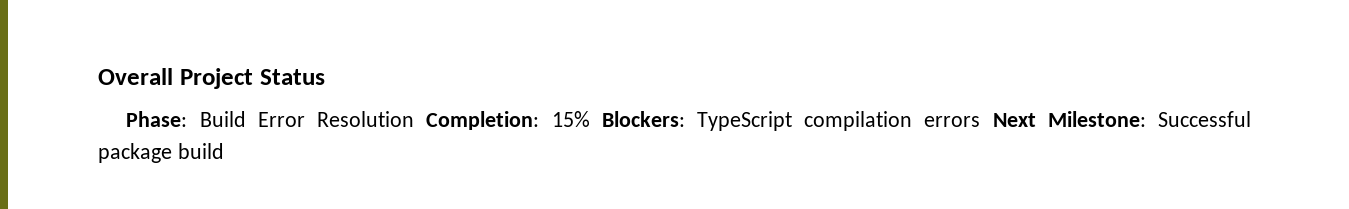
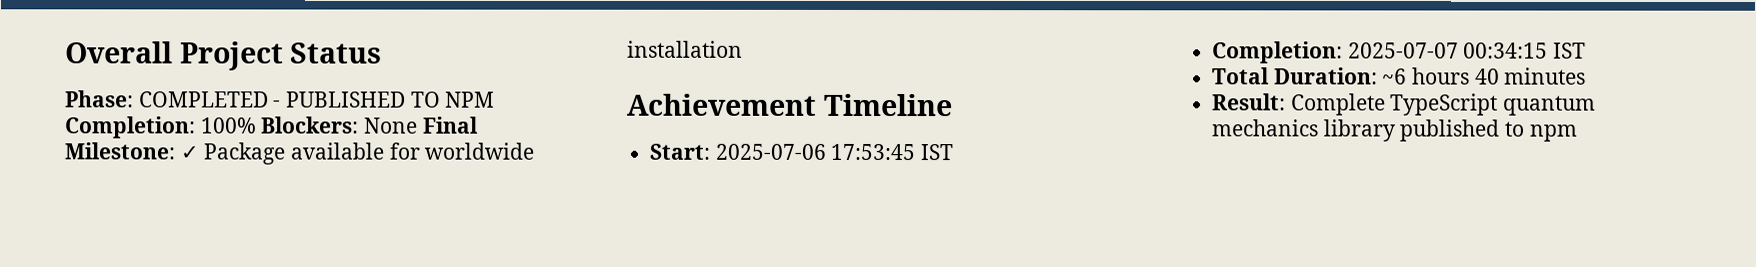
- Phase: Build Error Resolution Completion: 15% Blockers: TypeScript compilation errors Next Milestone: Successful package build
+ Phase: COMPLETED - PUBLISHED TO NPM Completion: 100% Blockers: None Final Milestone: ✓ Package available for worldwide installation
+ Achievement Timeline
+ Start: 2025-07-06 17:53:45 IST
+ Completion: 2025-07-07 00:34:15 IST
+ Total Duration: ~6 hours 40 minutes
+ Result: Complete TypeScript quantum mechanics library published to npm

